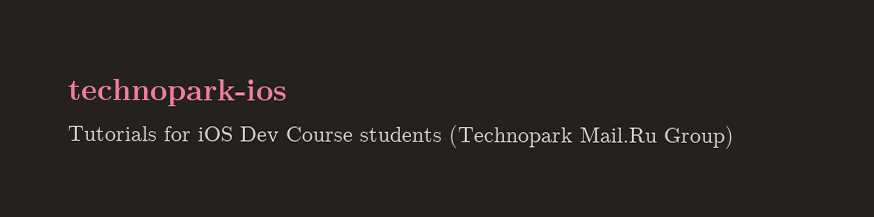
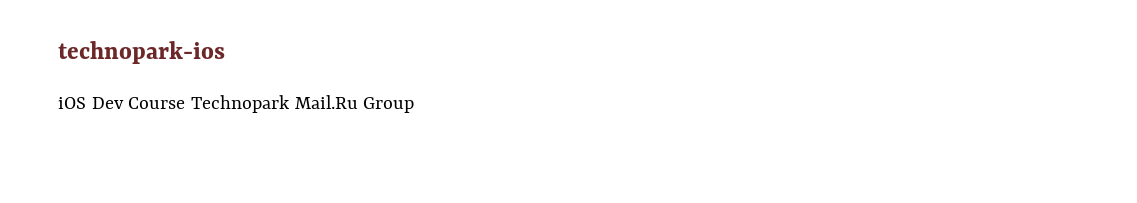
- Tutorials for iOS Dev Course students (Technopark Mail.Ru Group)
+ iOS Dev Course Technopark Mail.Ru Group

